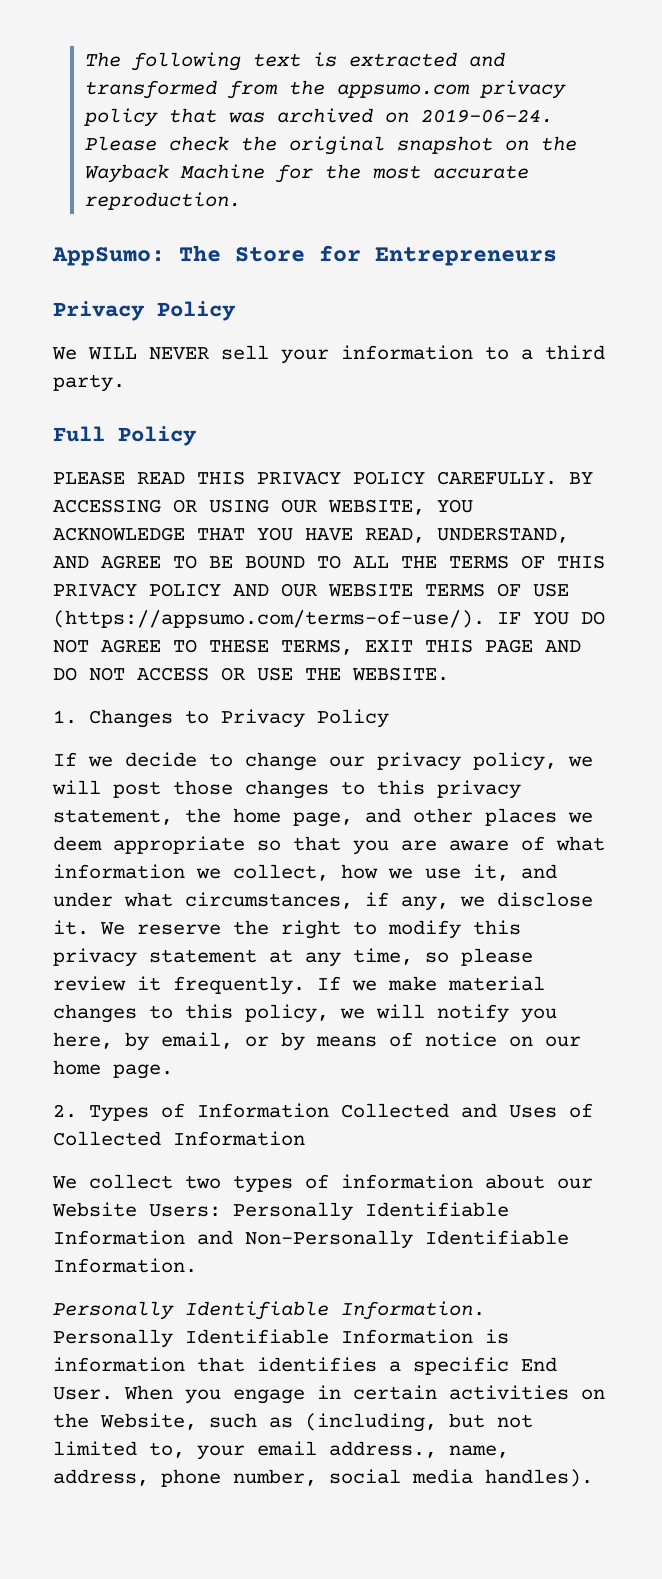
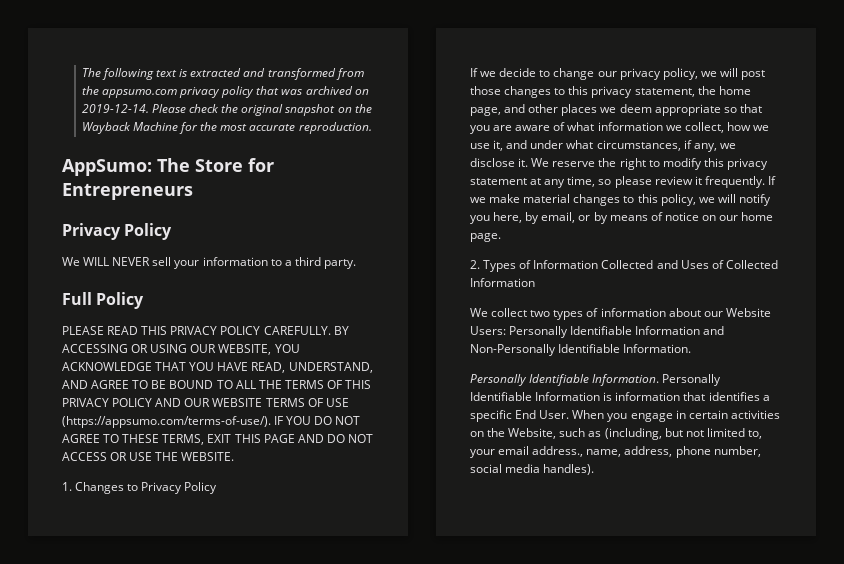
- The following text is extracted and transformed from the appsumo.com privacy policy that was archived on 2019-06-24.
+ The following text is extracted and transformed from the appsumo.com privacy policy that was archived on 2019-12-14.

